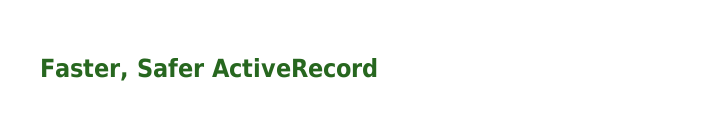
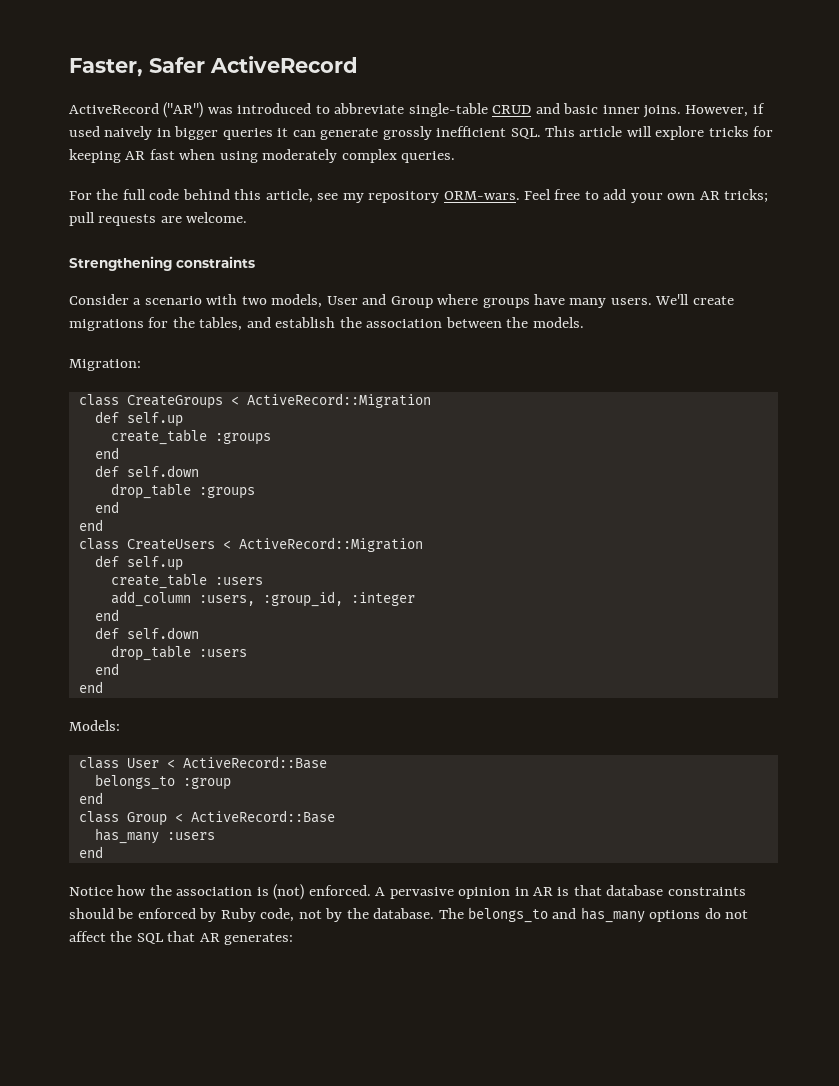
+ ActiveRecord ("AR") was introduced to abbreviate single-table CRUD and basic inner joins. However, if used naively in bigger queries it can generate grossly inefficient SQL. This article will explore tricks for keeping AR fast when using moderately complex queries.
+ For the full code behind this article, see my repository ORM-wars. Feel free to add your own AR tricks; pull requests are welcome.
+ Strengthening constraints
+ Consider a scenario with two models, User and Group where groups have many users. We'll create migrations for the tables, and establish the association between the models.
+ Migration:
+ class CreateGroups < ActiveRecord::Migration
+ def self.up
+ create_table :groups
+ end
+ def self.down
+ drop_table :groups
+ end
+ end
+ class CreateUsers < ActiveRecord::Migration
+ def self.up
+ create_table :users
+ add_column :users, :group_id, :integer
+ end
+ def self.down
+ drop_table :users
+ end
+ end
+ Models:
+ class User < ActiveRecord::Base
+ belongs_to :group
+ end
+ class Group < ActiveRecord::Base
+ has_many :users
+ end
+ Notice how the association is (not) enforced. A pervasive opinion in AR is that database constraints should be enforced by Ruby code, not by the database. The belongs_to and has_many options do not affect the SQL that AR generates:

